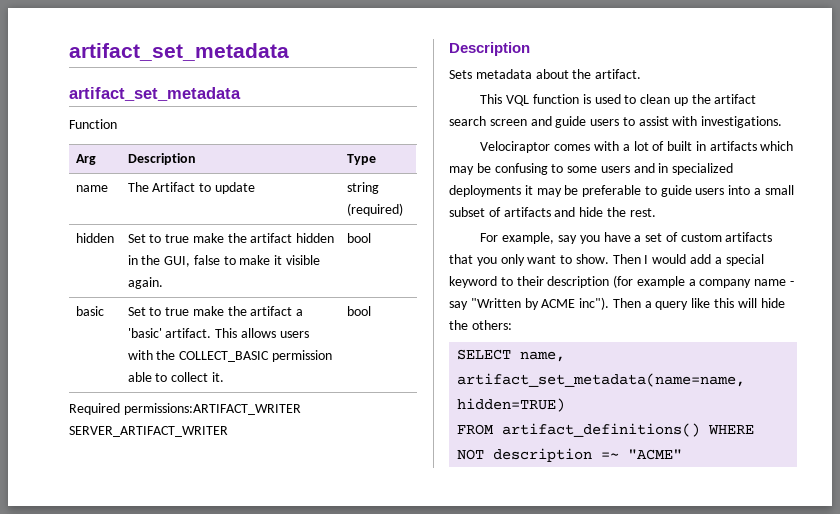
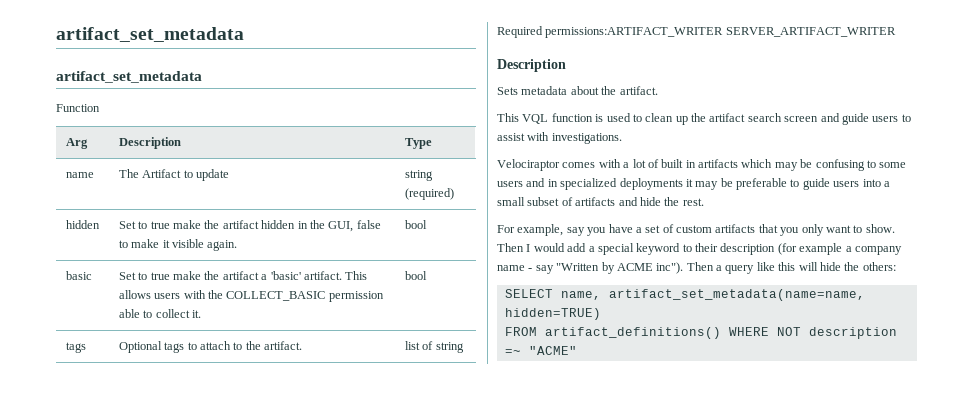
+ tags | Optional tags to attach to the artifact. | list of string

